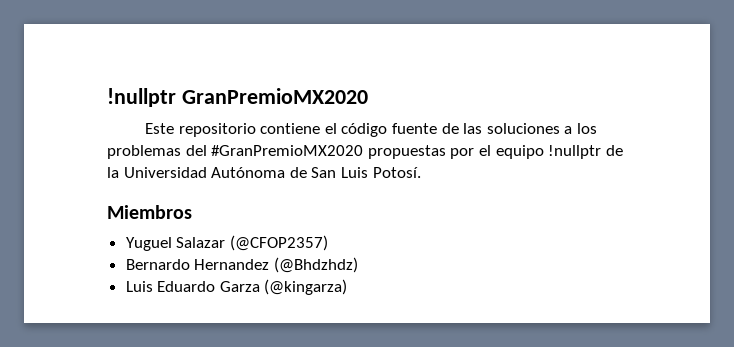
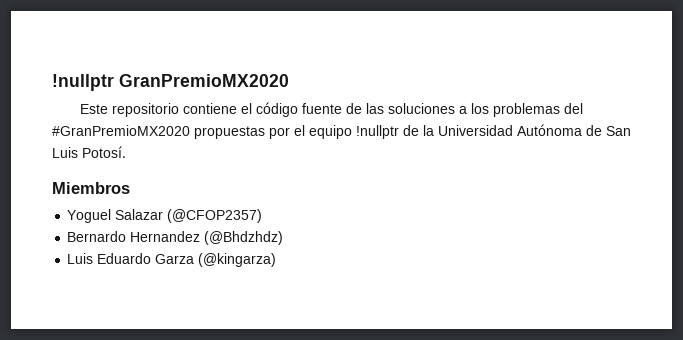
- Yuguel Salazar (@CFOP2357)
+ Yoguel Salazar (@CFOP2357)

